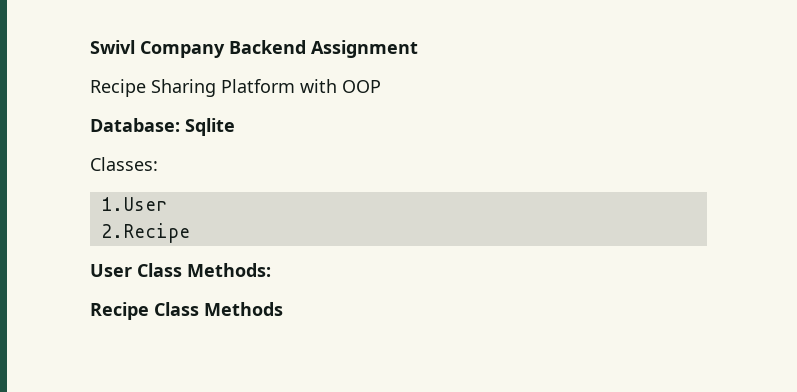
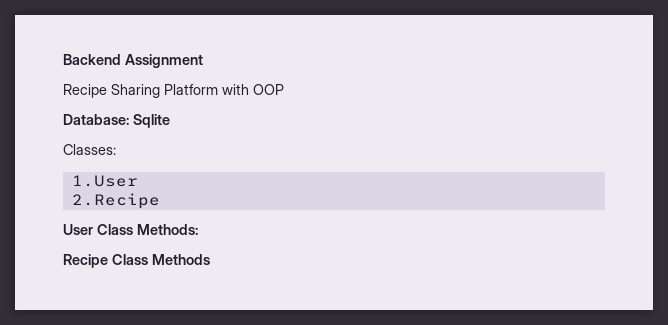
- Swivl Company Backend Assignment
+ Backend Assignment

